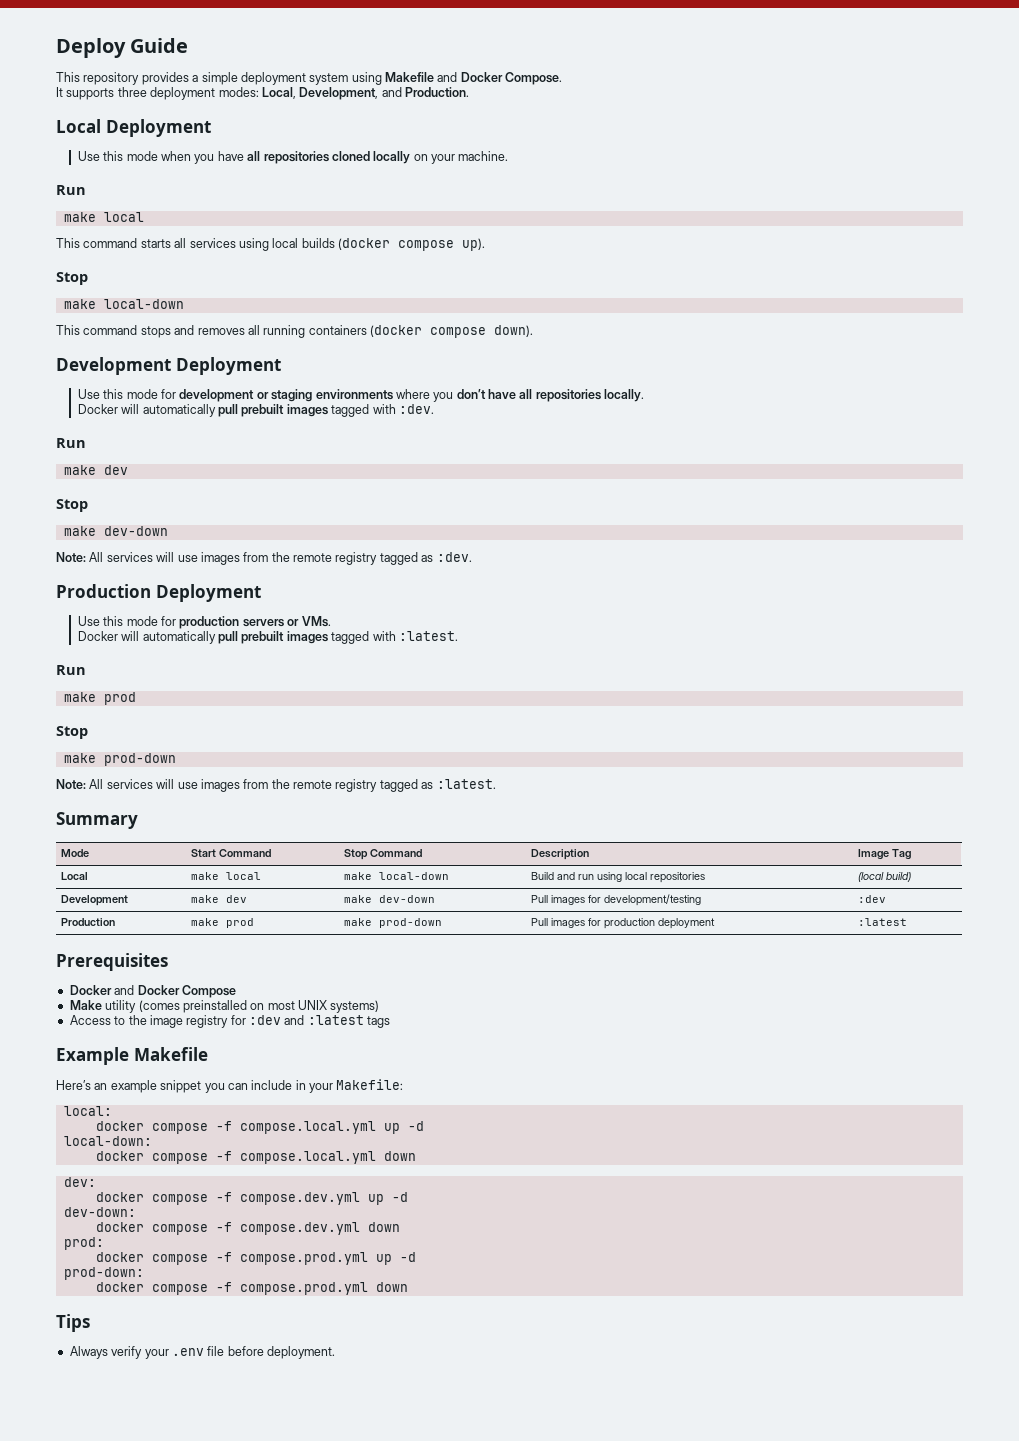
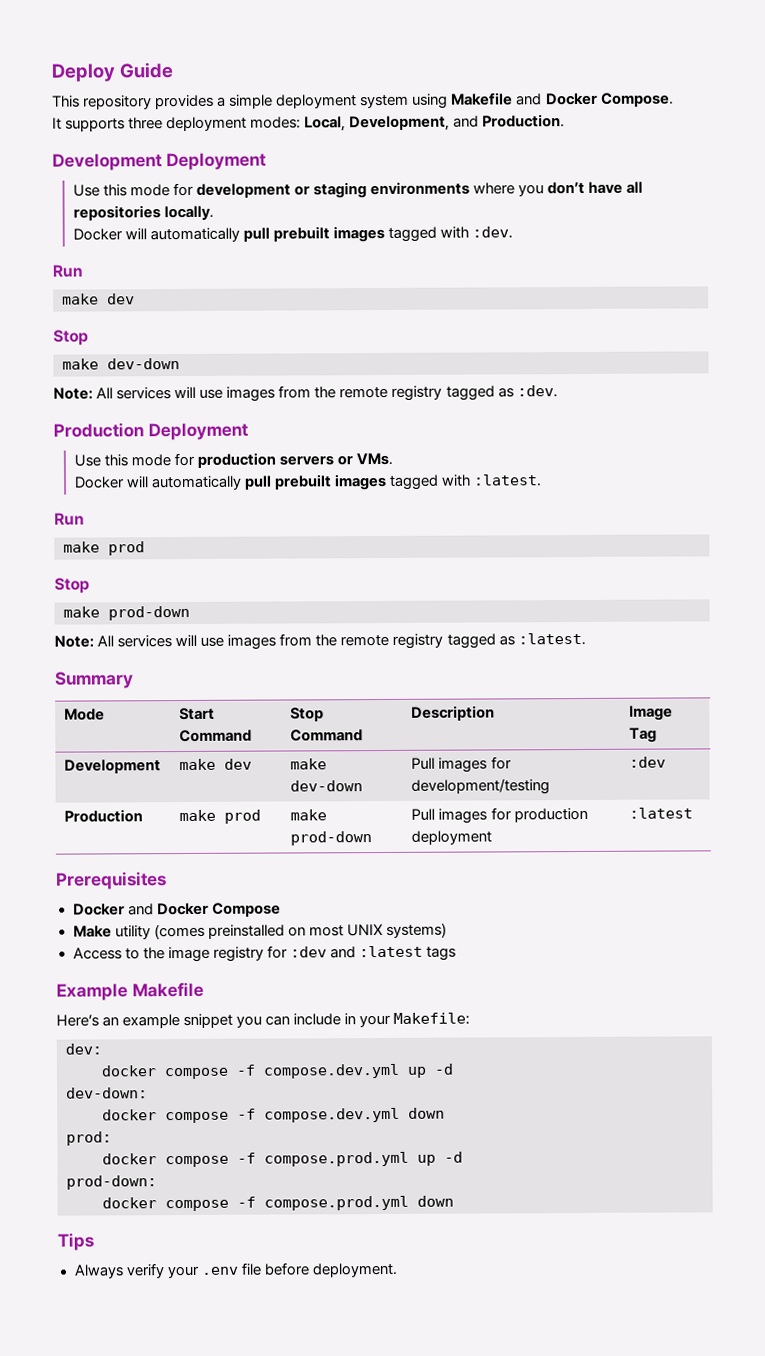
- Local Deployment
- Use this mode when you have all repositories cloned locally on your machine.
- Run
- make local
- This command starts all services using local builds (docker compose up).
- Stop
- make local-down
- This command stops and removes all running containers (docker compose down).
- Local | make local | make local-down | Build and run using local repositories | (local build)
- local:
- docker compose -f compose.local.yml up -d
- local-down:
- docker compose -f compose.local.yml down

